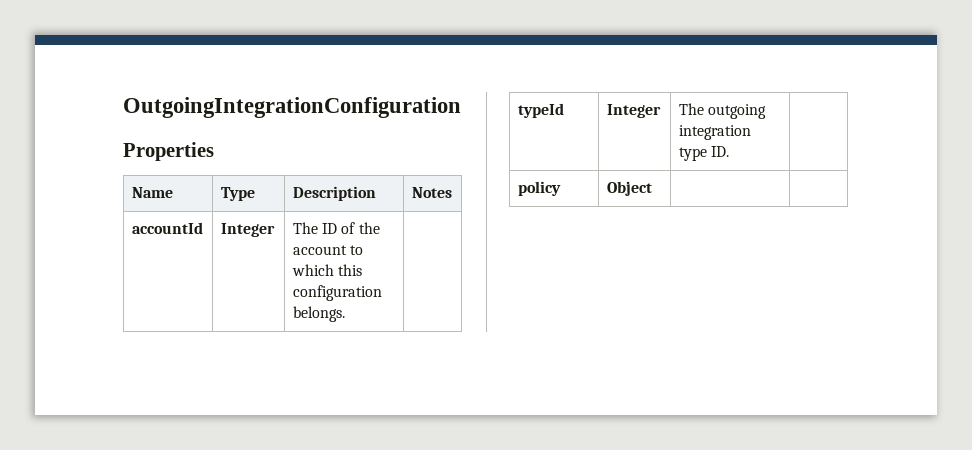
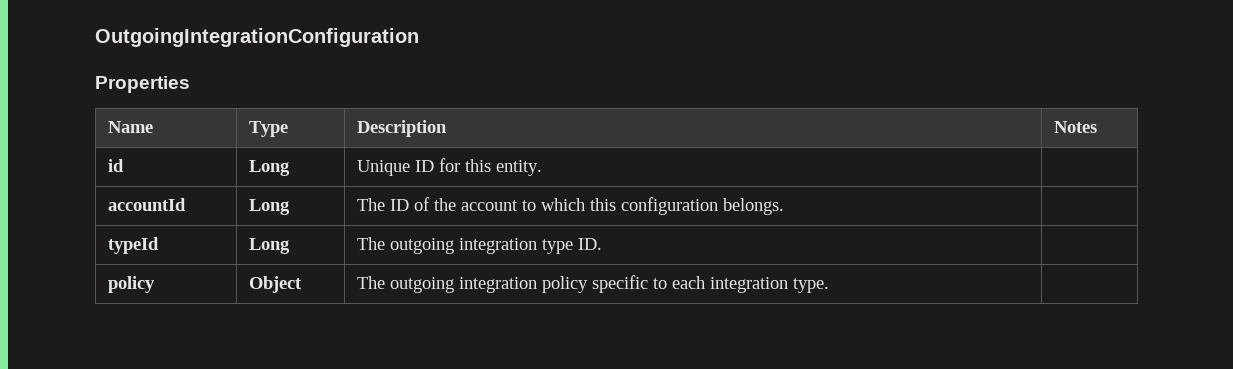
+ id | Long | Unique ID for this entity. |
- accountId | Integer | The ID of the account to which this configuration belongs. |
+ accountId | Long | The ID of the account to which this configuration belongs. |
- typeId | Integer | The outgoing integration type ID. |
+ typeId | Long | The outgoing integration type ID. |
- policy | Object | |
+ policy | Object | The outgoing integration policy specific to each integration type. |

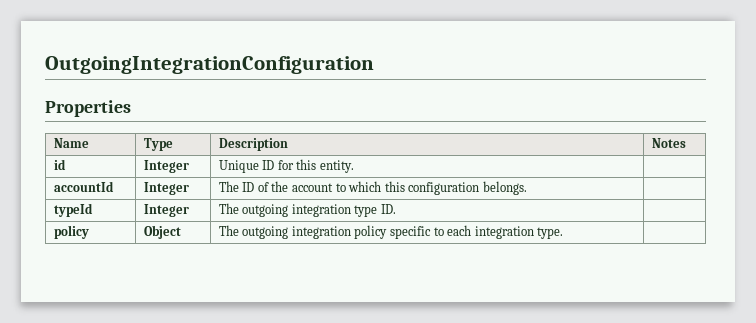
- id | Long | Unique ID for this entity. |
+ id | Integer | Unique ID for this entity. |
- accountId | Long | The ID of the account to which this configuration belongs. |
+ accountId | Integer | The ID of the account to which this configuration belongs. |
- typeId | Long | The outgoing integration type ID. |
+ typeId | Integer | The outgoing integration type ID. |

